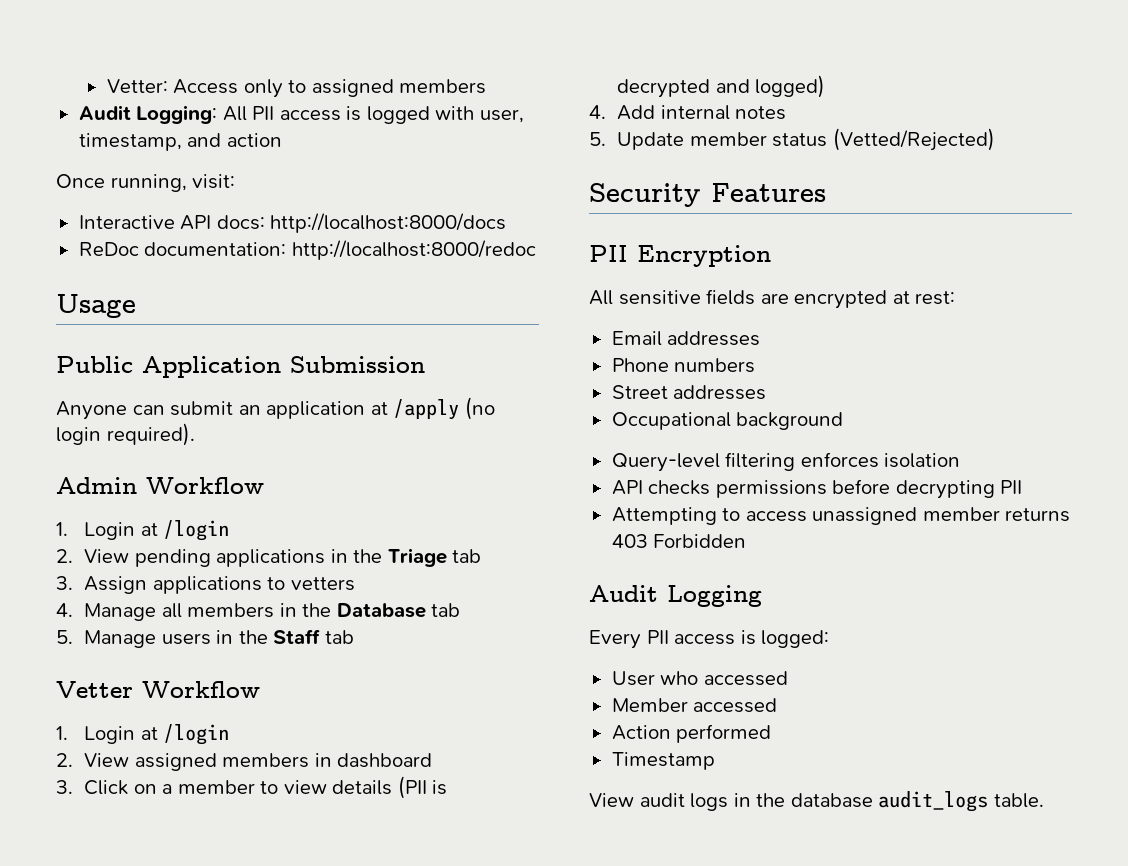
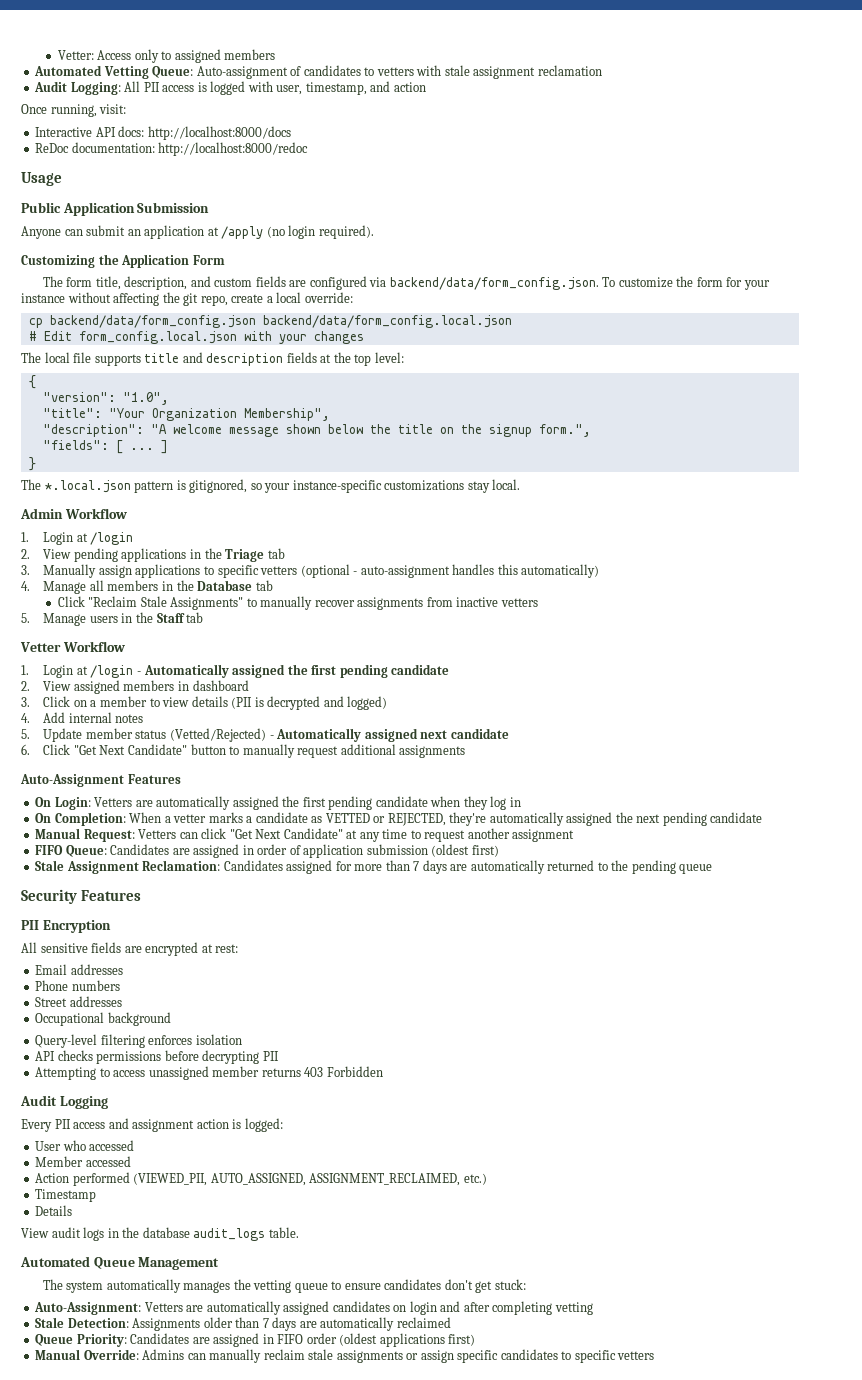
+ Automated Vetting Queue: Auto-assignment of candidates to vetters with stale assignment reclamation
+ Customizing the Application Form
+ The form title, description, and custom fields are configured via backend/data/form_config.json. To customize the form for your instance without affecting the git repo, create a local override:
+ cp backend/data/form_config.json backend/data/form_config.local.json
+ # Edit form_config.local.json with your changes
+ The local file supports title and description fields at the top level:
+ {
+ "version": "1.0",
+ "title": "Your Organization Membership",
+ "description": "A welcome message shown below the title on the signup form.",
+ "fields": [ ... ]
+ }
+ The *.local.json pattern is gitignored, so your instance-specific customizations stay local.
- 3. Assign applications to vetters
+ 3. Manually assign applications to specific vetters (optional - auto-assignment handles this automatically)
+ Click "Reclaim Stale Assignments" to manually recover assignments from inactive vetters
  Vetter Workflow
- 1. Login at /login
+ 1. Login at /login - Automatically assigned the first pending candidate
- 5. Update member status (Vetted/Rejected)
+ 5. Update member status (Vetted/Rejected) - Automatically assigned next candidate
+ 6. Click "Get Next Candidate" button to manually request additional assignments
+ Auto-Assignment Features
+ On Login: Vetters are automatically assigned the first pending candidate when they log in
+ On Completion: When a vetter marks a candidate as VETTED or REJECTED, they're automatically assigned the next pending candidate
+ Manual Request: Vetters can click "Get Next Candidate" at any time to request another assignment
+ FIFO Queue: Candidates are assigned in order of application submission (oldest first)
+ Stale Assignment Reclamation: Candidates assigned for more than 7 days are automatically returned to the pending queue
- Every PII access is logged:
+ Every PII access and assignment action is logged:
- Action performed
+ Action performed (VIEWED_PII, AUTO_ASSIGNED, ASSIGNMENT_RECLAIMED, etc.)
+ Details
+ Automated Queue Management
+ The system automatically manages the vetting queue to ensure candidates don't get stuck:
+ Auto-Assignment: Vetters are automatically assigned candidates on login and after completing vetting
+ Stale Detection: Assignments older than 7 days are automatically reclaimed
+ Queue Priority: Candidates are assigned in FIFO order (oldest applications first)
+ Manual Override: Admins can manually reclaim stale assignments or assign specific candidates to specific vetters

